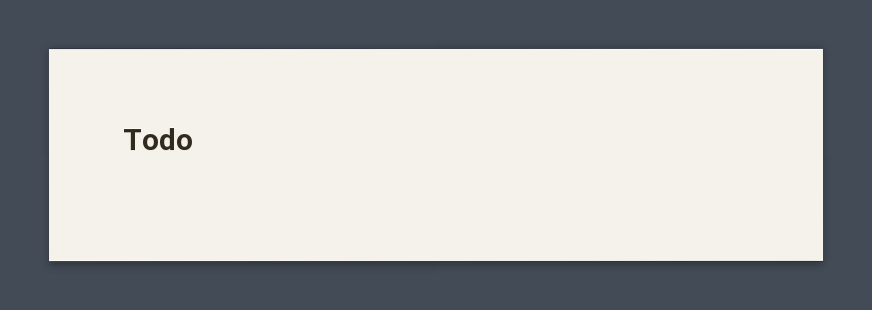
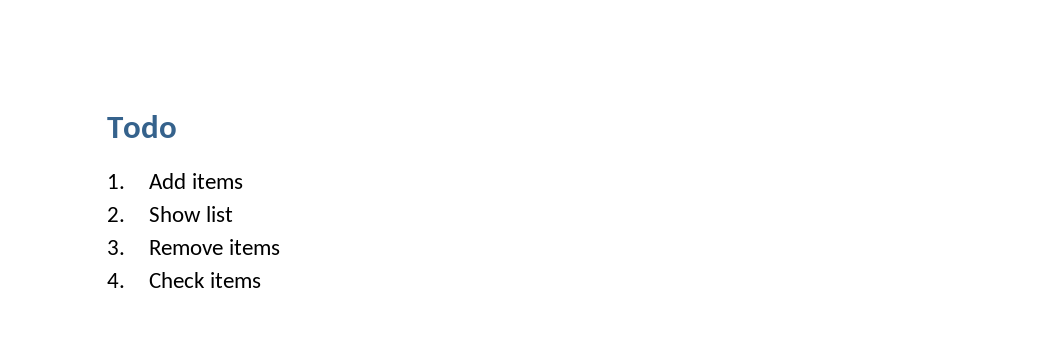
+ 1. Add items
+ 2. Show list
+ 3. Remove items
+ 4. Check items

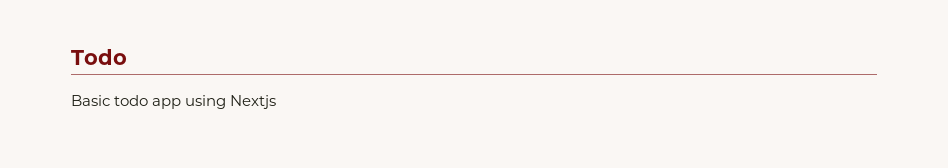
- 1. Add items
- 2. Show list
- 3. Remove items
- 4. Check items
+ Basic todo app using Nextjs

